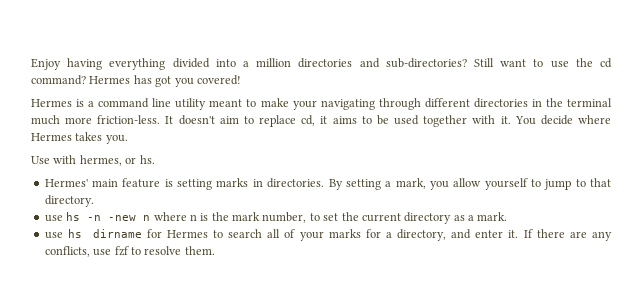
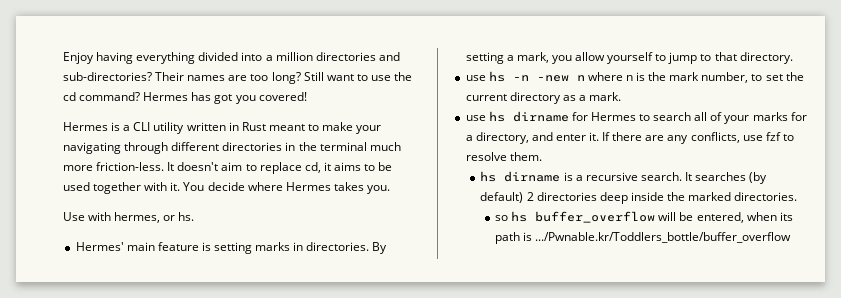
+ Their names are too long?
- Hermes is a command line utility meant to make your navigating through different directories in the terminal much more friction-less.
+ Hermes is a CLI utility written in Rust meant to make your navigating through different directories in the terminal much more friction-less.
+ hs dirname is a recursive search. It searches (by default) 2 directories deep inside the marked directories.
+ so hs buffer_overflow will be entered, when its path is .../Pwnable.kr/Toddlers_bottle/buffer_overflow

